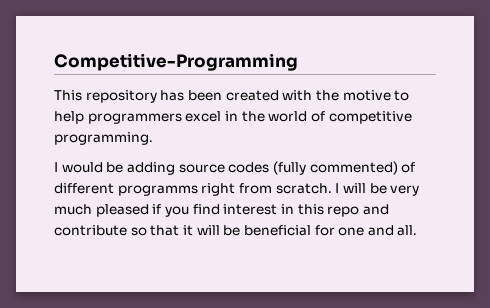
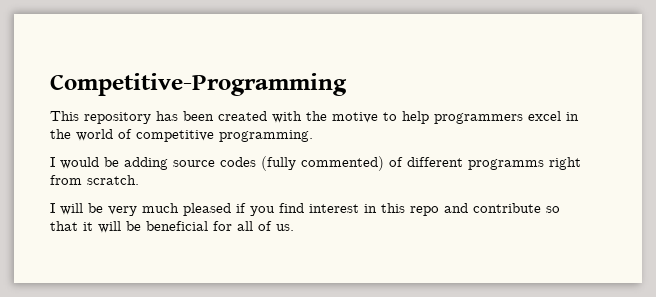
- I would be adding source codes (fully commented) of different programms right from scratch. I will be very much pleased if you find interest in this repo and contribute so that it will be beneficial for one and all.
+ I would be adding source codes (fully commented) of different programms right from scratch.
+ I will be very much pleased if you find interest in this repo and contribute so that it will be beneficial for all of us.

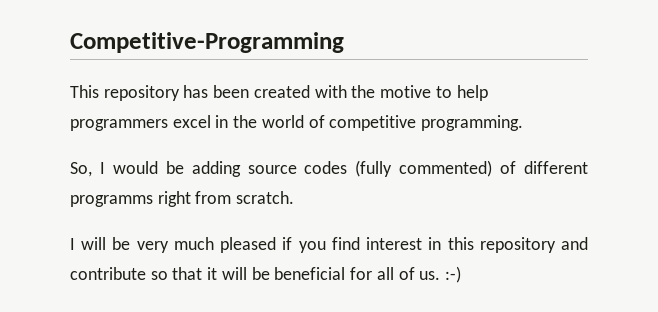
- I would be adding source codes (fully commented) of different programms right from scratch.
+ So, I would be adding source codes (fully commented) of different programms right from scratch.
- I will be very much pleased if you find interest in this repo and contribute so that it will be beneficial for all of us.
+ I will be very much pleased if you find interest in this repository and contribute so that it will be beneficial for all of us. :-)

